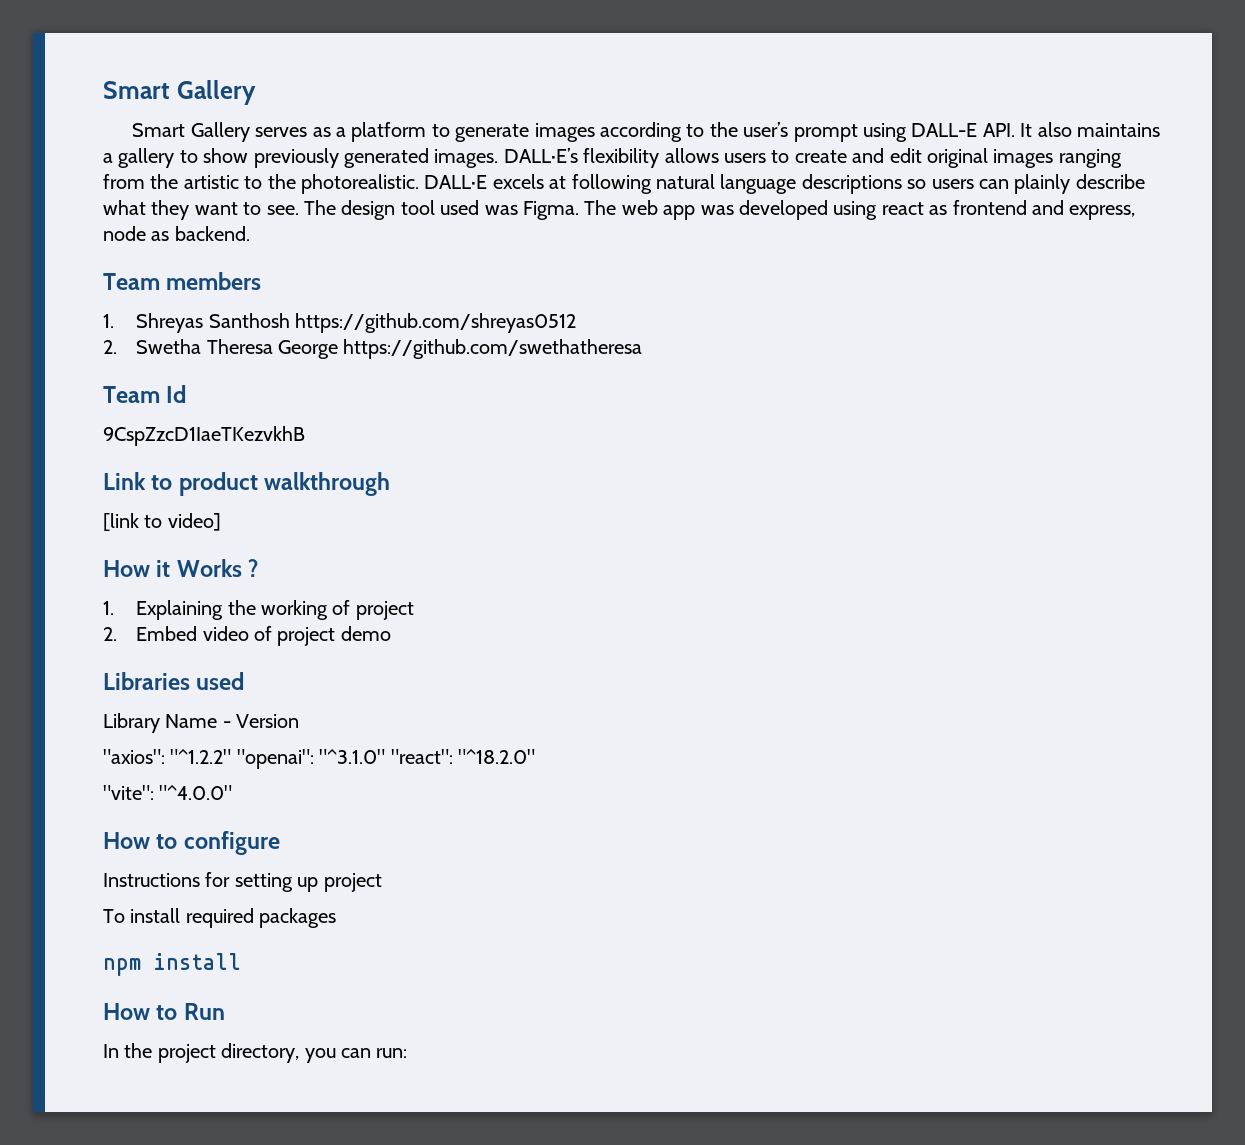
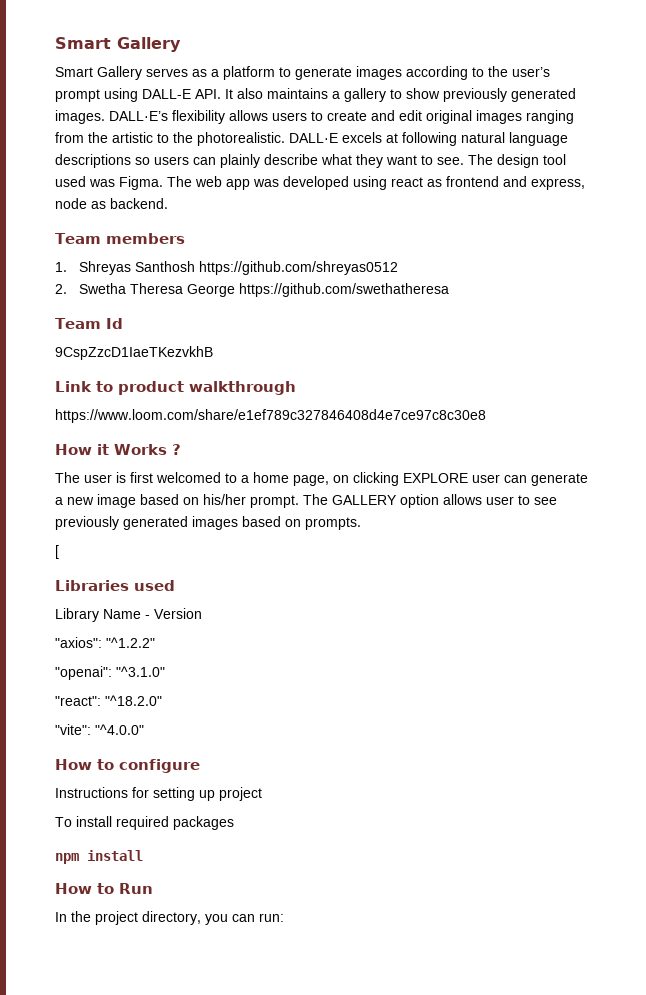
- [link to video]
+ https://www.loom.com/share/e1ef789c327846408d4e7ce97c8c30e8
- 1. Explaining the working of project
- 2. Embed video of project demo
+ The user is first welcomed to a home page, on clicking EXPLORE user can generate a new image based on his/her prompt. The GALLERY option allows user to see previously generated images based on prompts.
+ [
- "axios": "^1.2.2" "openai": "^3.1.0" "react": "^18.2.0"
+ "axios": "^1.2.2"
+ "openai": "^3.1.0"
+ "react": "^18.2.0"

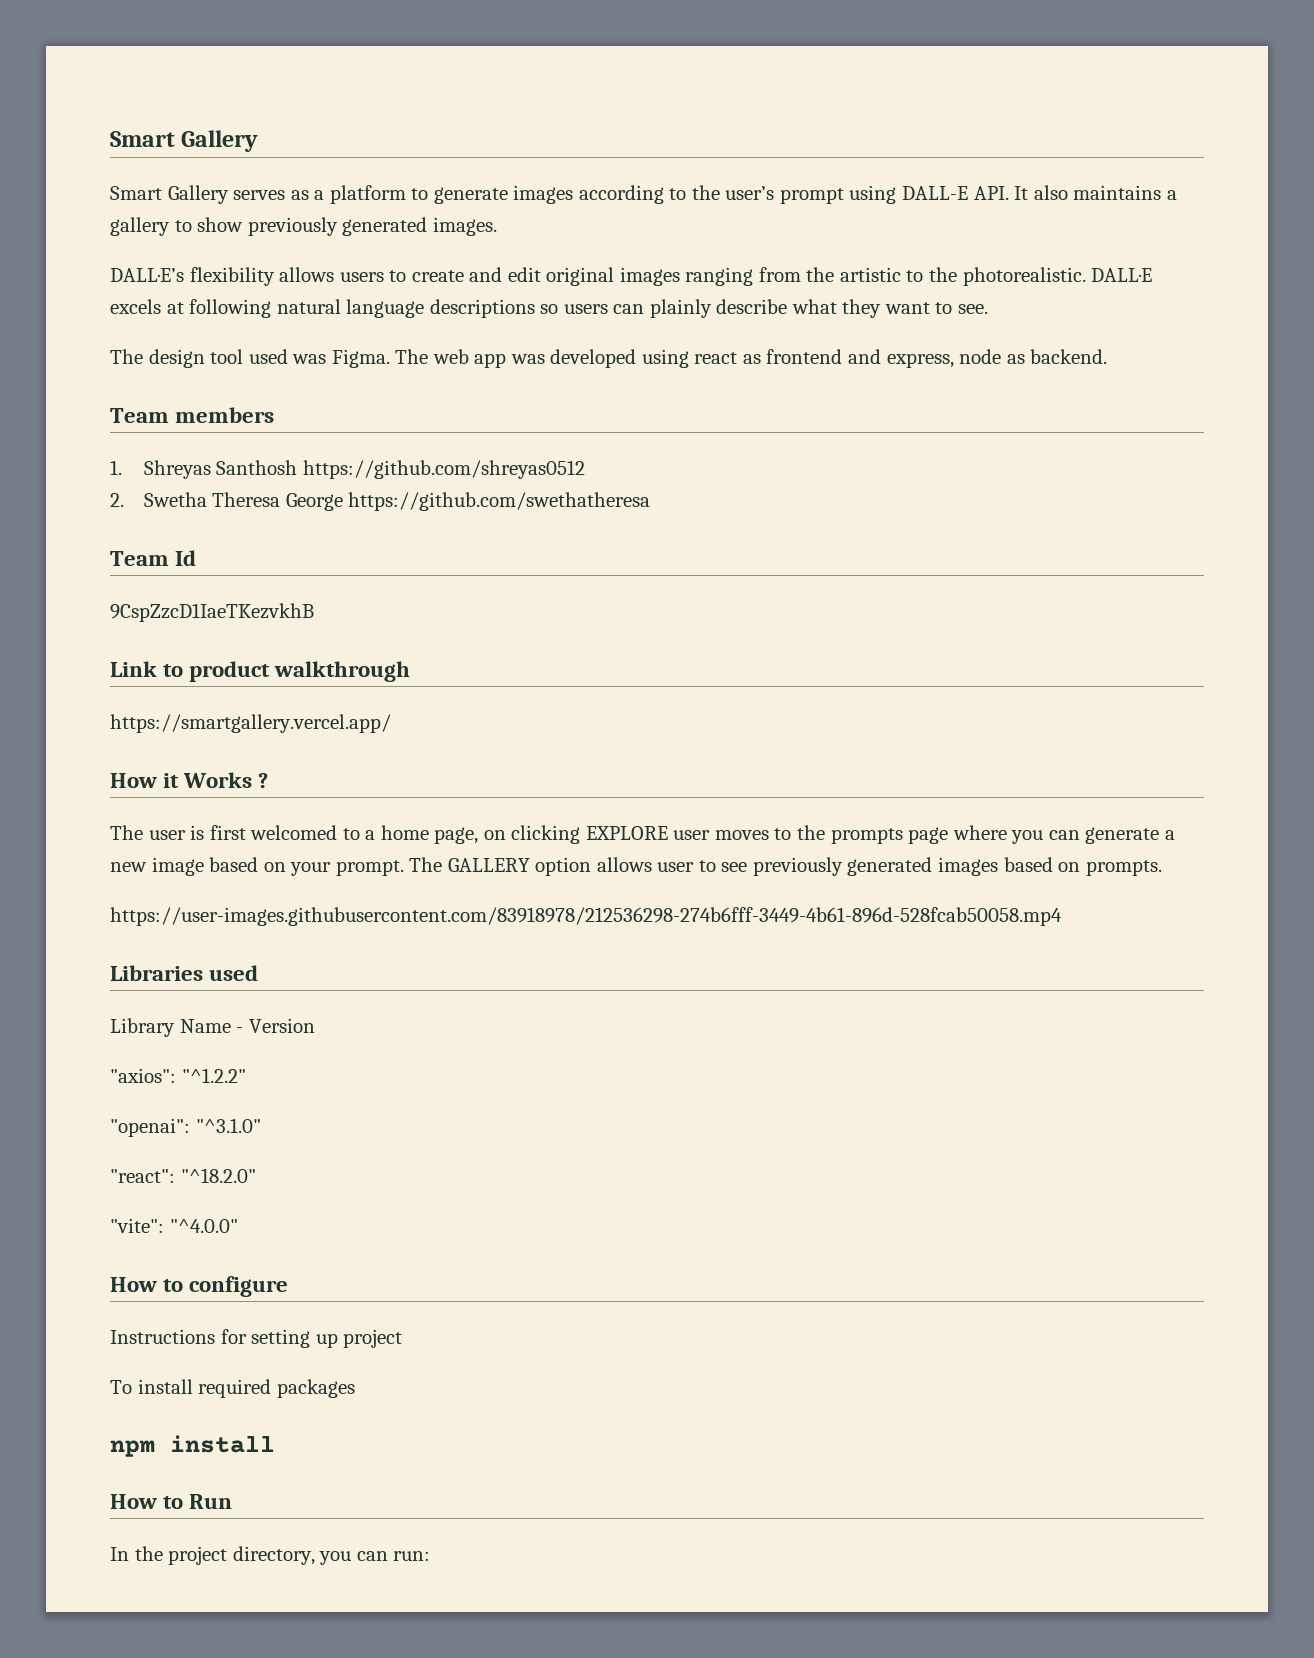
- Smart Gallery serves as a platform to generate images according to the user’s prompt using DALL-E API. It also maintains a gallery to show previously generated images. DALL·E’s flexibility allows users to create and edit original images ranging from the artistic to the photorealistic.
+ Smart Gallery serves as a platform to generate images according to the user’s prompt using DALL-E API. It also maintains a gallery to show previously generated images.
+ DALL·E’s flexibility allows users to create and edit original images ranging from the artistic to the photorealistic.
- DALL·E excels at following natural language descriptions so users can plainly describe what they want to see. The design tool used was Figma.
+ DALL·E excels at following natural language descriptions so users can plainly describe what they want to see.
+ The design tool used was Figma.
- https://www.loom.com/share/e1ef789c327846408d4e7ce97c8c30e8
+ https://smartgallery.vercel.app/
- The user is first welcomed to a home page, on clicking EXPLORE user can generate a new image based on his/her prompt.
+ The user is first welcomed to a home page, on clicking EXPLORE user moves to the prompts page where you can generate a new image based on your prompt.
- [
+ https://user-images.githubusercontent.com/83918978/212536298-274b6fff-3449-4b61-896d-528fcab50058.mp4

